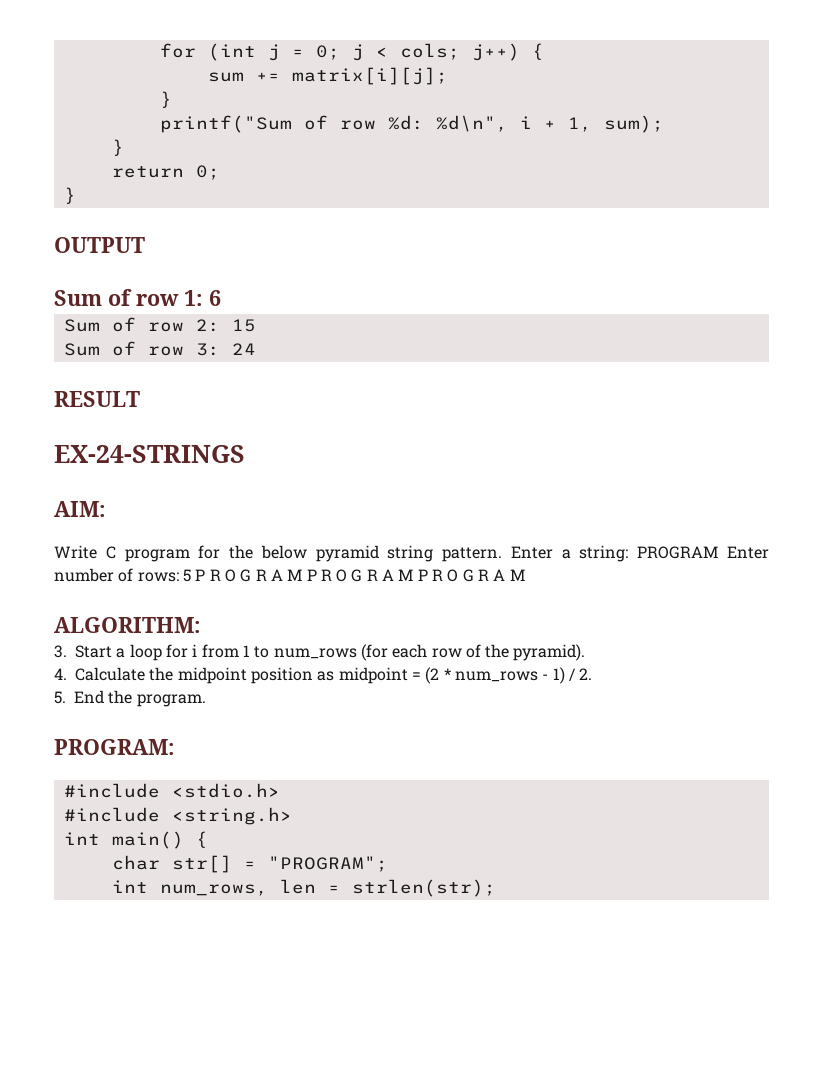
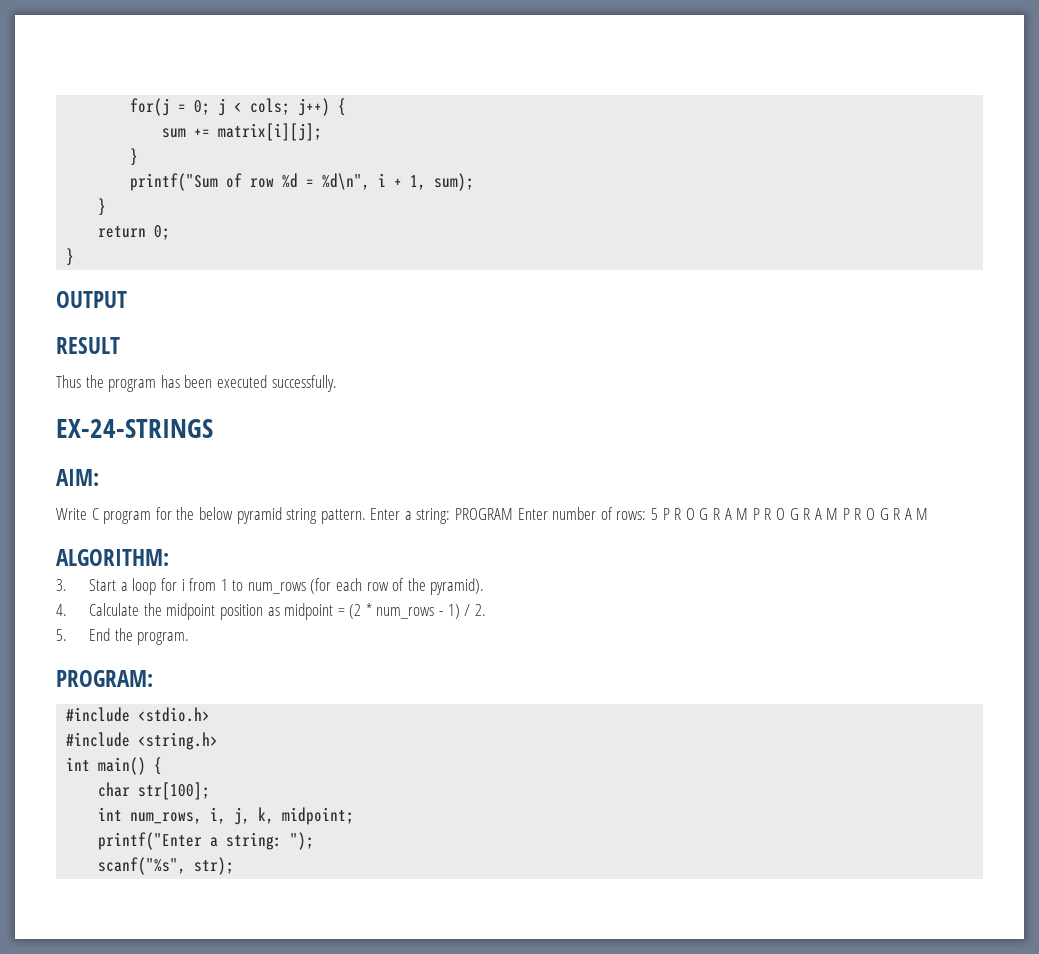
- for (int j = 0; j < cols; j++) {
+ for(j = 0; j < cols; j++) {
- printf("Sum of row %d: %d\n", i + 1, sum);
+ printf("Sum of row %d = %d\n", i + 1, sum);
- Sum of row 1: 6
- Sum of row 2: 15
- Sum of row 3: 24
  RESULT
+ Thus the program has been executed successfully.
- char str[] = "PROGRAM";
+ char str[100];
- int num_rows, len = strlen(str);
+ int num_rows, i, j, k, midpoint;
+ printf("Enter a string: ");
+ scanf("%s", str);

